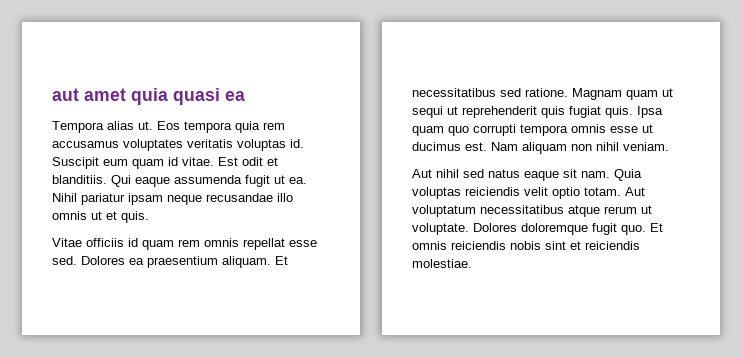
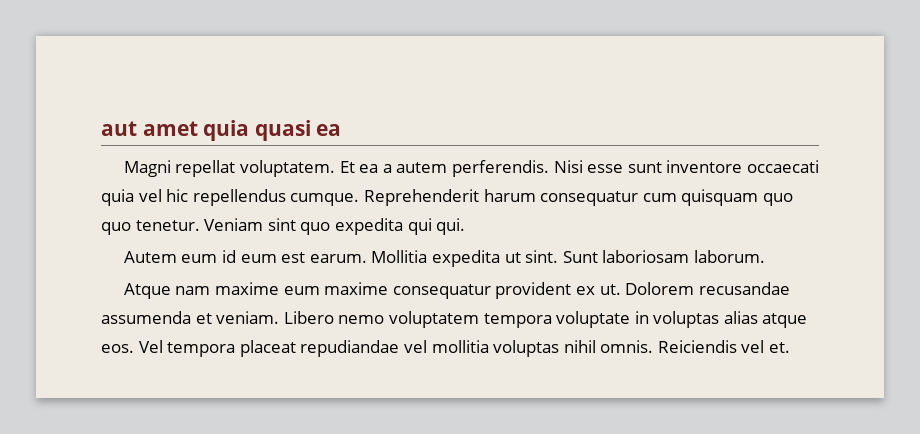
- Tempora alias ut. Eos tempora quia rem accusamus voluptates veritatis voluptas id. Suscipit eum quam id vitae. Est odit et blanditiis. Qui eaque assumenda fugit ut ea. Nihil pariatur ipsam neque recusandae illo omnis ut et quis.
- Vitae officiis id quam rem omnis repellat esse sed. Dolores ea praesentium aliquam. Et necessitatibus sed ratione. Magnam quam ut sequi ut reprehenderit quis fugiat quis. Ipsa quam quo corrupti tempora omnis esse ut ducimus est. Nam aliquam non nihil veniam.
- Aut nihil sed natus eaque sit nam. Quia voluptas reiciendis velit optio totam. Aut voluptatum necessitatibus atque rerum ut voluptate. Dolores doloremque fugit quo. Et omnis reiciendis nobis sint et reiciendis molestiae.
+ Magni repellat voluptatem. Et ea a autem perferendis. Nisi esse sunt inventore occaecati quia vel hic repellendus cumque. Reprehenderit harum consequatur cum quisquam quo quo tenetur. Veniam sint quo expedita qui qui.
+ Autem eum id eum est earum. Mollitia expedita ut sint. Sunt laboriosam laborum.
+ Atque nam maxime eum maxime consequatur provident ex ut. Dolorem recusandae assumenda et veniam. Libero nemo voluptatem tempora voluptate in voluptas alias atque eos. Vel tempora placeat repudiandae vel mollitia voluptas nihil omnis. Reiciendis vel et.

